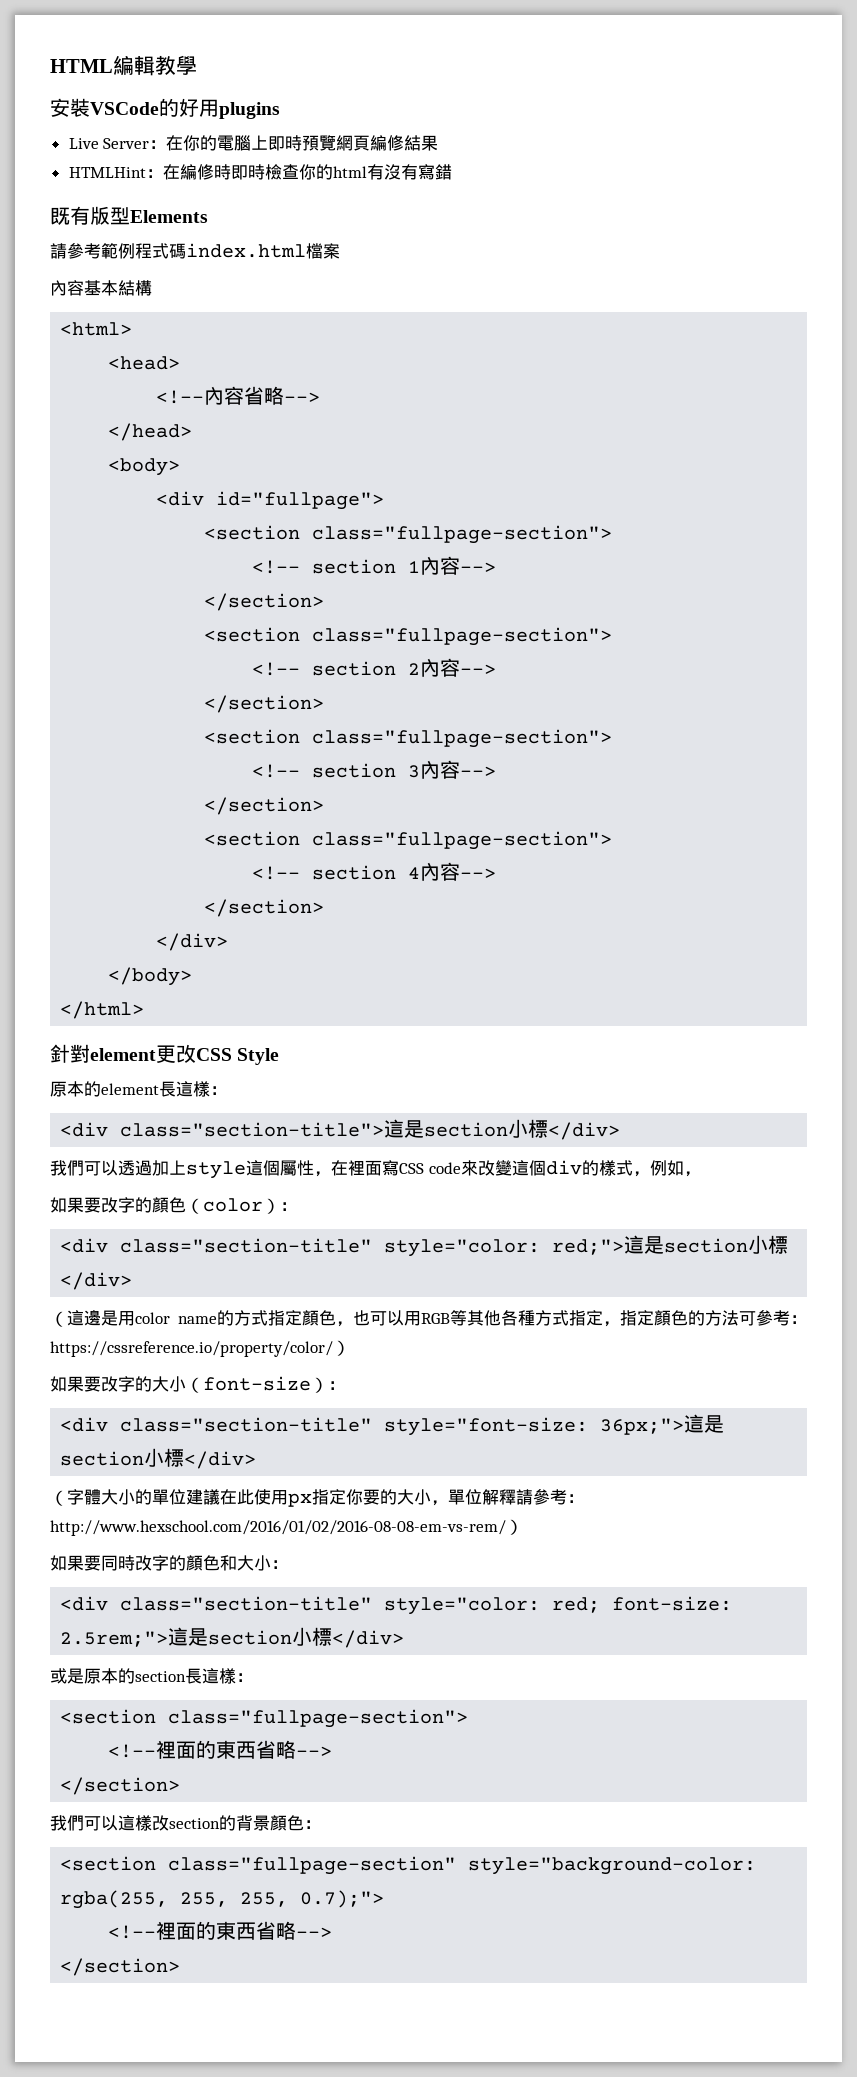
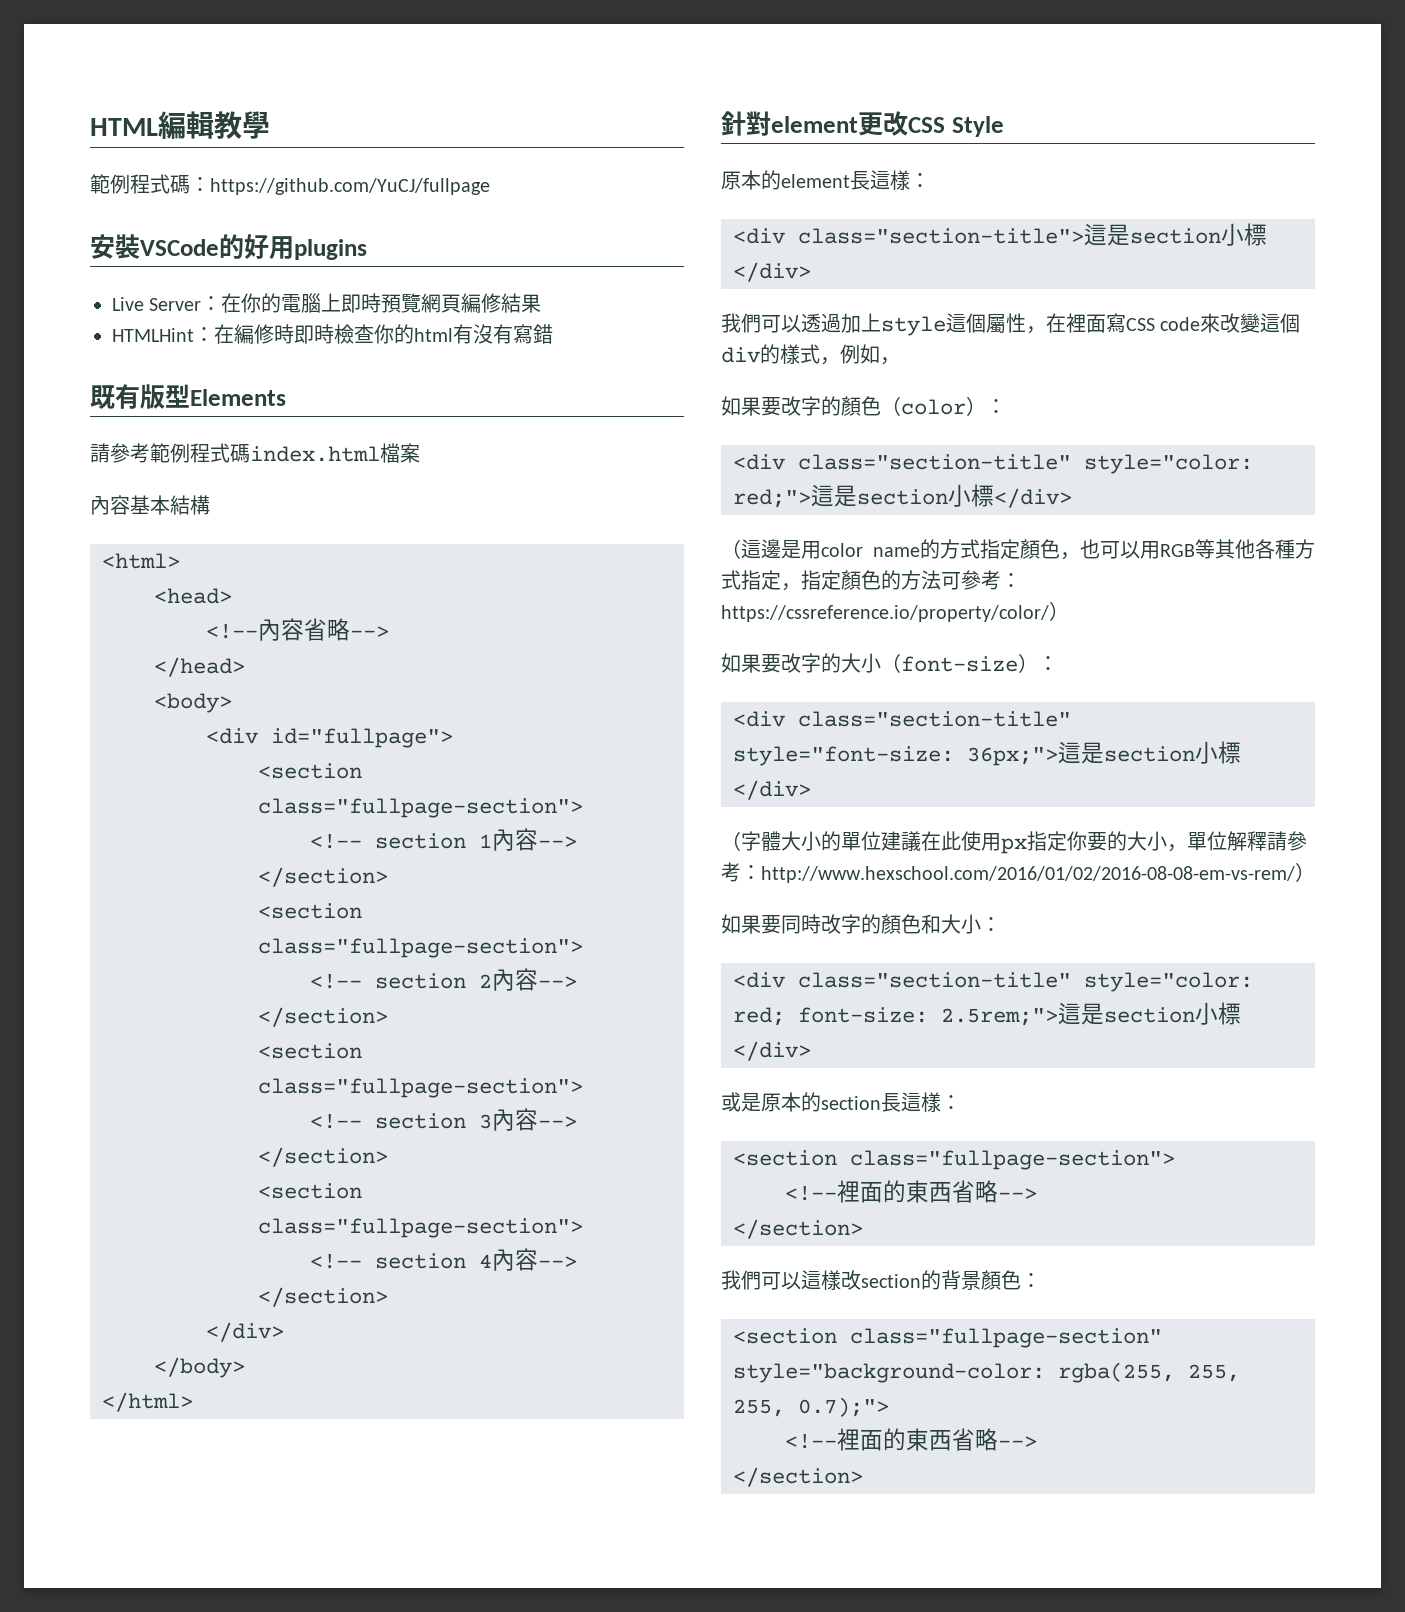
+ 範例程式碼：https://github.com/YuCJ/fullpage

